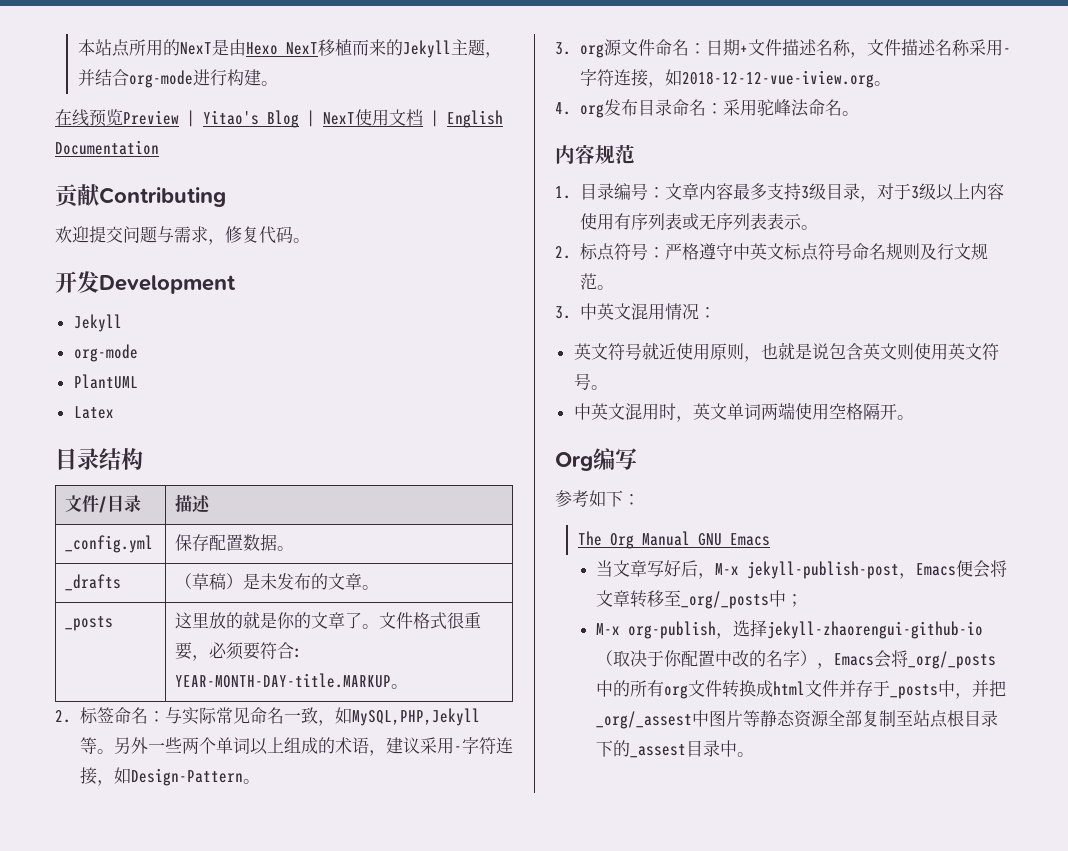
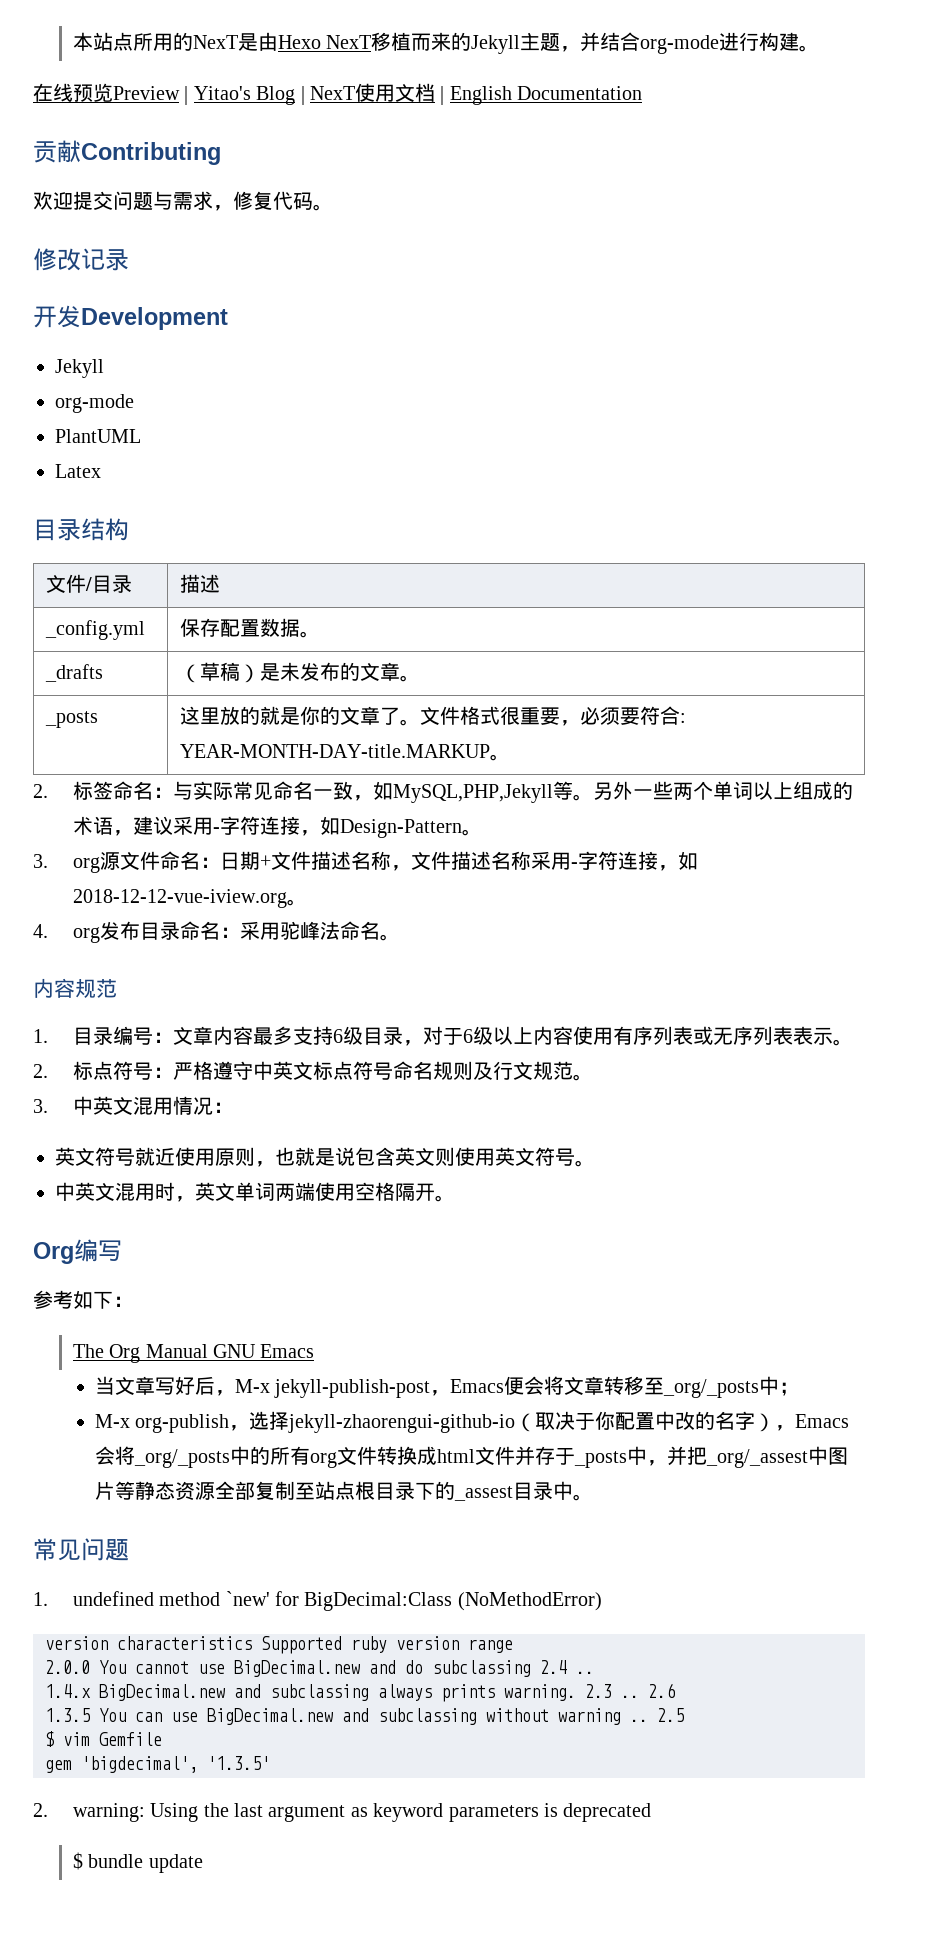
+ 修改记录
- 1.目录编号：文章内容最多支持3级目录，对于3级以上内容使用有序列表或无序列表表示。
+ 1.目录编号：文章内容最多支持6级目录，对于6级以上内容使用有序列表或无序列表表示。
+ 常见问题
+ 1. undefined method `new' for BigDecimal:Class (NoMethodError)
+ version characteristics Supported ruby version range
+ 2.0.0 You cannot use BigDecimal.new and do subclassing 2.4 ..
+ 1.4.x BigDecimal.new and subclassing always prints warning. 2.3 .. 2.6
+ 1.3.5 You can use BigDecimal.new and subclassing without warning .. 2.5
+ $ vim Gemfile
+ gem 'bigdecimal', '1.3.5'
+ 2. warning: Using the last argument as keyword parameters is deprecated
+ $ bundle update

